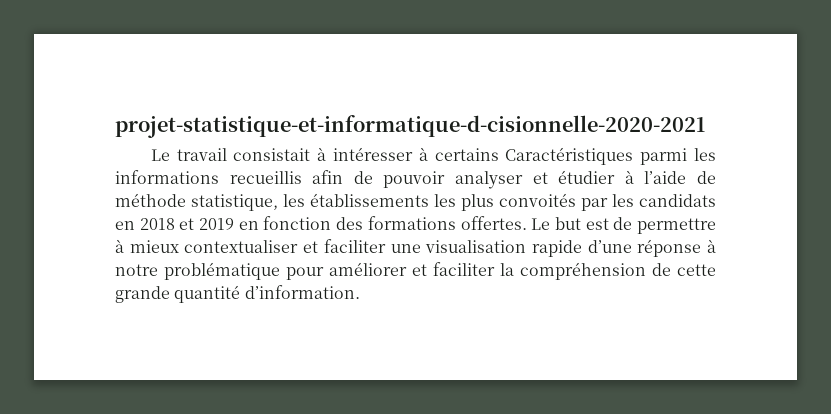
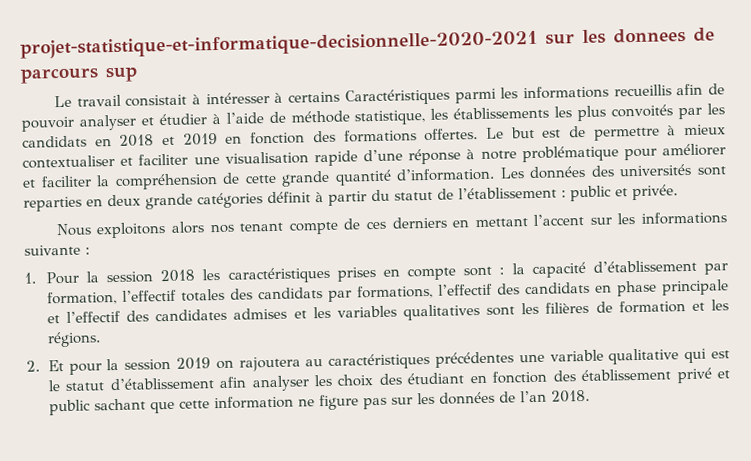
- projet-statistique-et-informatique-d-cisionnelle-2020-2021
+ projet-statistique-et-informatique-decisionnelle-2020-2021 sur les donnees de parcours sup
+ Les données des universités sont reparties en deux grande catégories définit à partir du statut de l’établissement : public et privée.
+ Nous exploitons alors nos tenant compte de ces derniers en mettant l’accent sur les informations suivante :
+ 1. Pour la session 2018 les caractéristiques prises en compte sont : la capacité d’établissement par formation, l’effectif totales des candidats par formations, l’effectif des candidats en phase principale et l’effectif des candidates admises et les variables qualitatives sont les filières de formation et les régions.
+ 2. Et pour la session 2019 on rajoutera au caractéristiques précédentes une variable qualitative qui est le statut d’établissement afin analyser les choix des étudiant en fonction des établissement privé et public sachant que cette information ne figure pas sur les données de l’an 2018.

